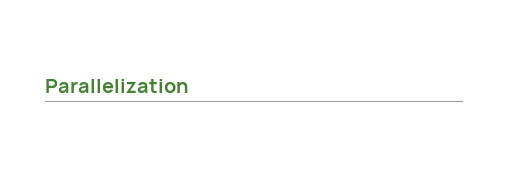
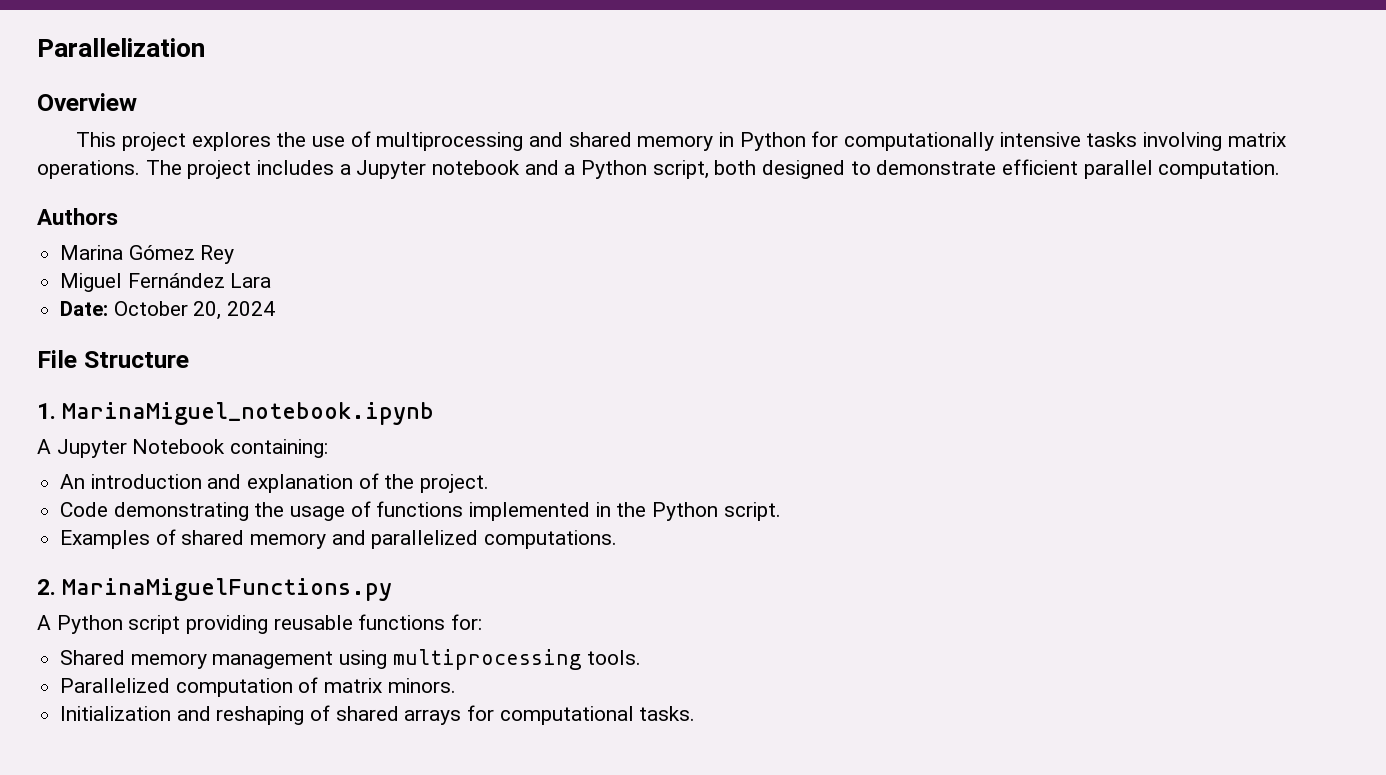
+ Overview
+ This project explores the use of multiprocessing and shared memory in Python for computationally intensive tasks involving matrix operations. The project includes a Jupyter notebook and a Python script, both designed to demonstrate efficient parallel computation.
+ Authors
+ Marina Gómez Rey
+ Miguel Fernández Lara
+ Date: October 20, 2024
+ File Structure
+ 1. MarinaMiguel_notebook.ipynb
+ A Jupyter Notebook containing:
+ An introduction and explanation of the project.
+ Code demonstrating the usage of functions implemented in the Python script.
+ Examples of shared memory and parallelized computations.
+ 2. MarinaMiguelFunctions.py
+ A Python script providing reusable functions for:
+ Shared memory management using multiprocessing tools.
+ Parallelized computation of matrix minors.
+ Initialization and reshaping of shared arrays for computational tasks.

